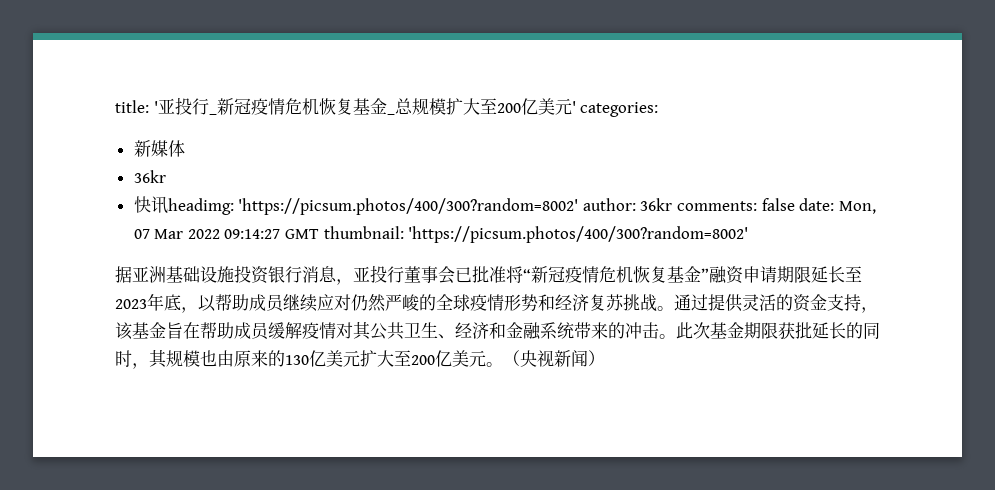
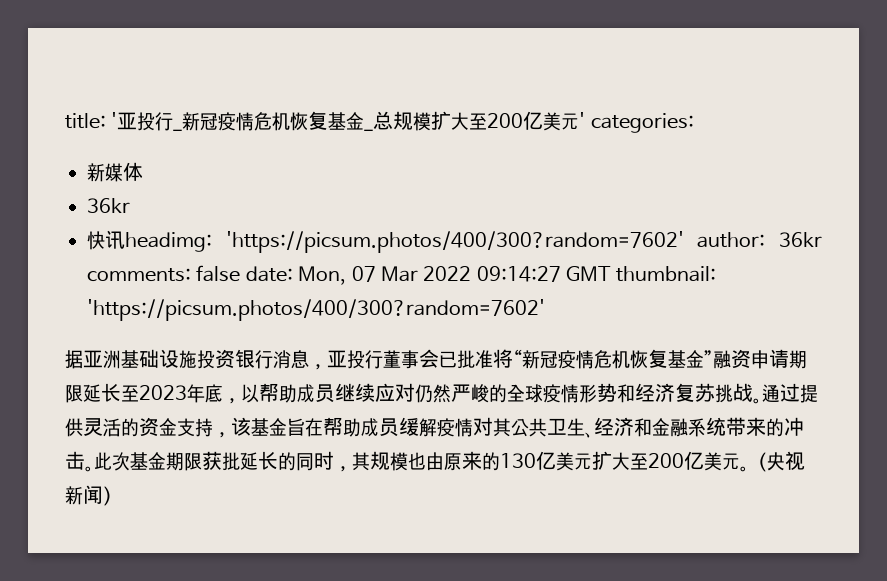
- 快讯headimg: 'https://picsum.photos/400/300?random=8002' author: 36kr comments: false date: Mon, 07 Mar 2022 09:14:27 GMT thumbnail: 'https://picsum.photos/400/300?random=8002'
+ 快讯headimg: 'https://picsum.photos/400/300?random=7602' author: 36kr comments: false date: Mon, 07 Mar 2022 09:14:27 GMT thumbnail: 'https://picsum.photos/400/300?random=7602'

